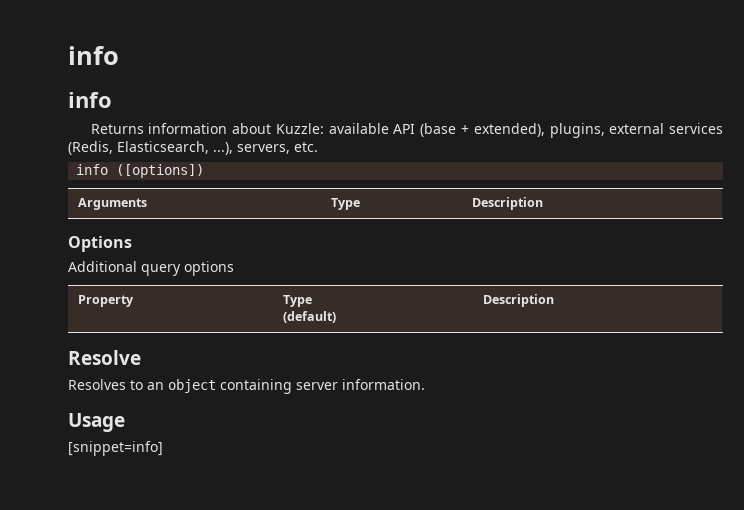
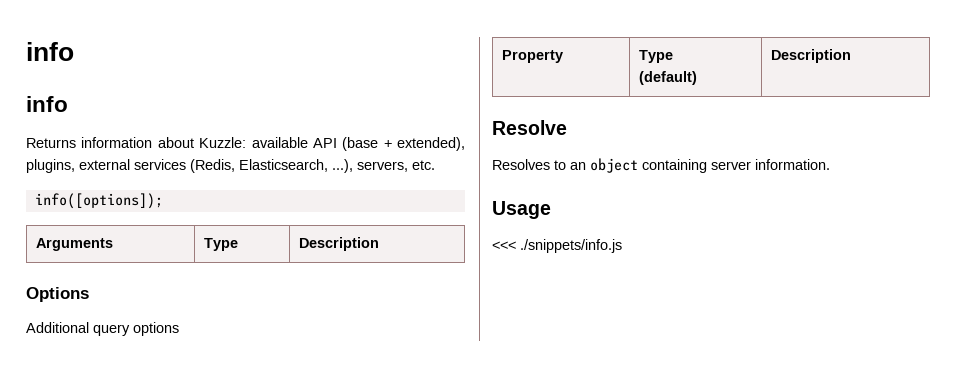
- info ([options])
+ info([options]);
- [snippet=info]
+ <<< ./snippets/info.js

